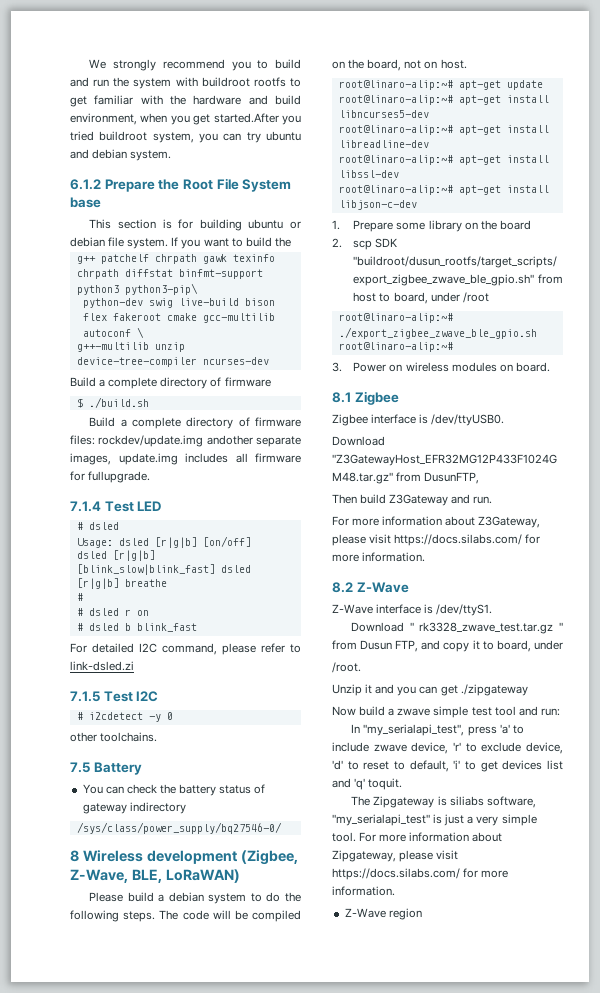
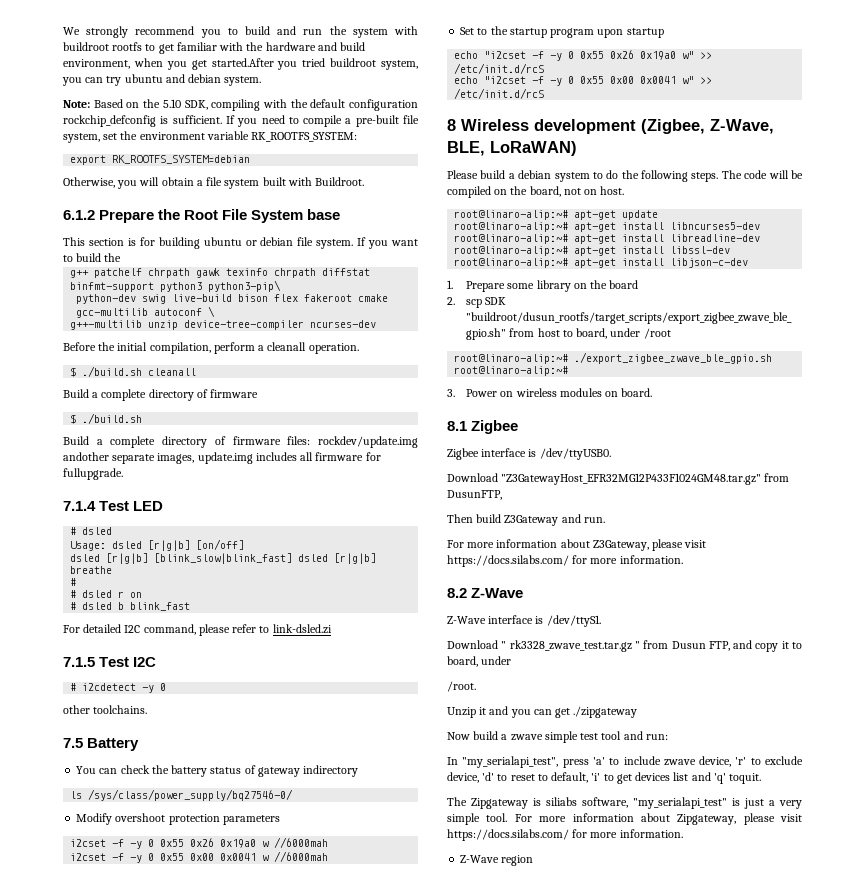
+ Note: Based on the 5.10 SDK, compiling with the default configuration rockchip_defconfig is sufficient. If you need to compile a pre-built file system, set the environment variable RK_ROOTFS_SYSTEM:
+ export RK_ROOTFS_SYSTEM=debian
+ Otherwise, you will obtain a file system built with Buildroot.
+ Before the initial compilation, perform a cleanall operation.
+ $ ./build.sh cleanall
- /sys/class/power_supply/bq27546-0/
+ ls /sys/class/power_supply/bq27546-0/
+ Modify overshoot protection parameters
+ i2cset -f -y 0 0x55 0x26 0x19a0 w //6000mah
+ i2cset -f -y 0 0x55 0x00 0x0041 w //6000mah
+ Set to the startup program upon startup
+ echo "i2cset -f -y 0 0x55 0x26 0x19a0 w" >> /etc/init.d/rcS
+ echo "i2cset -f -y 0 0x55 0x00 0x0041 w" >> /etc/init.d/rcS

